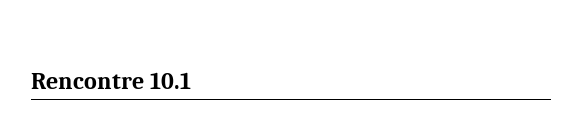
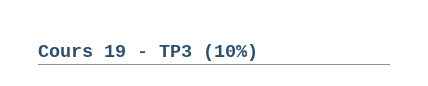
- Rencontre 10.1
+ Cours 19 - TP3 (10%)

